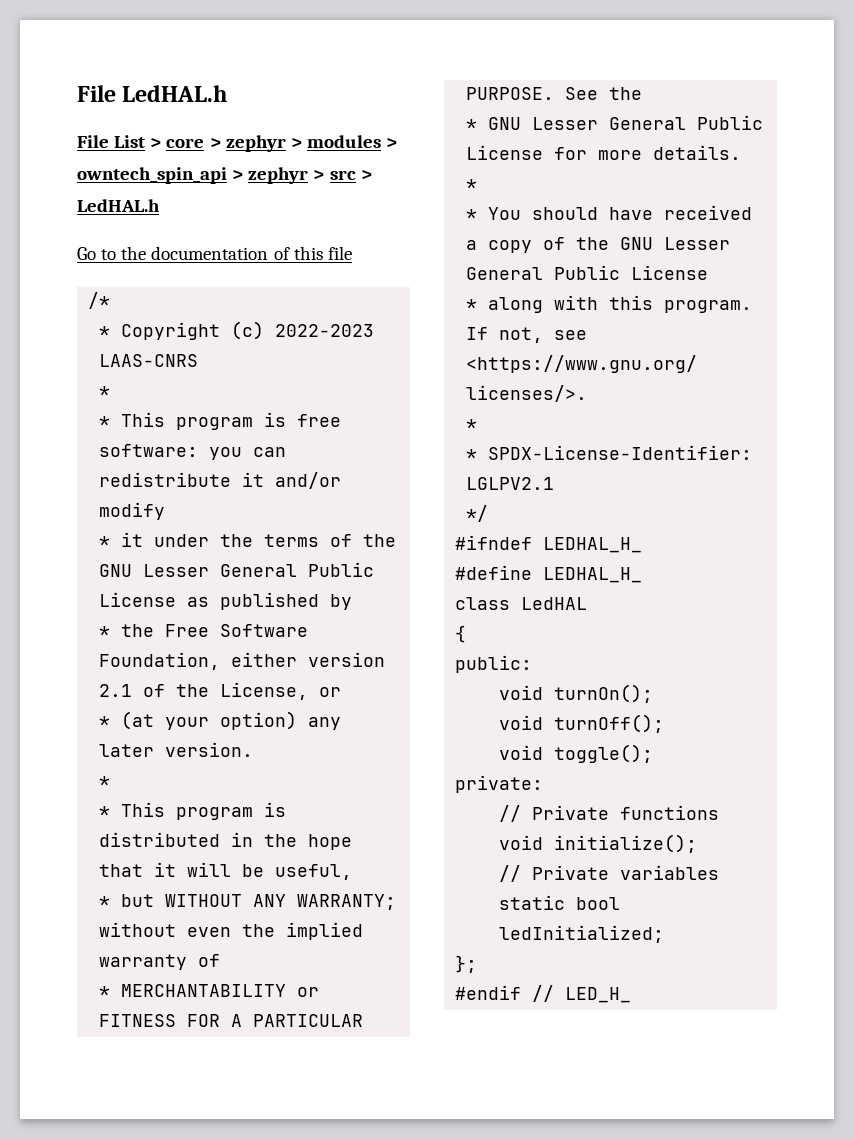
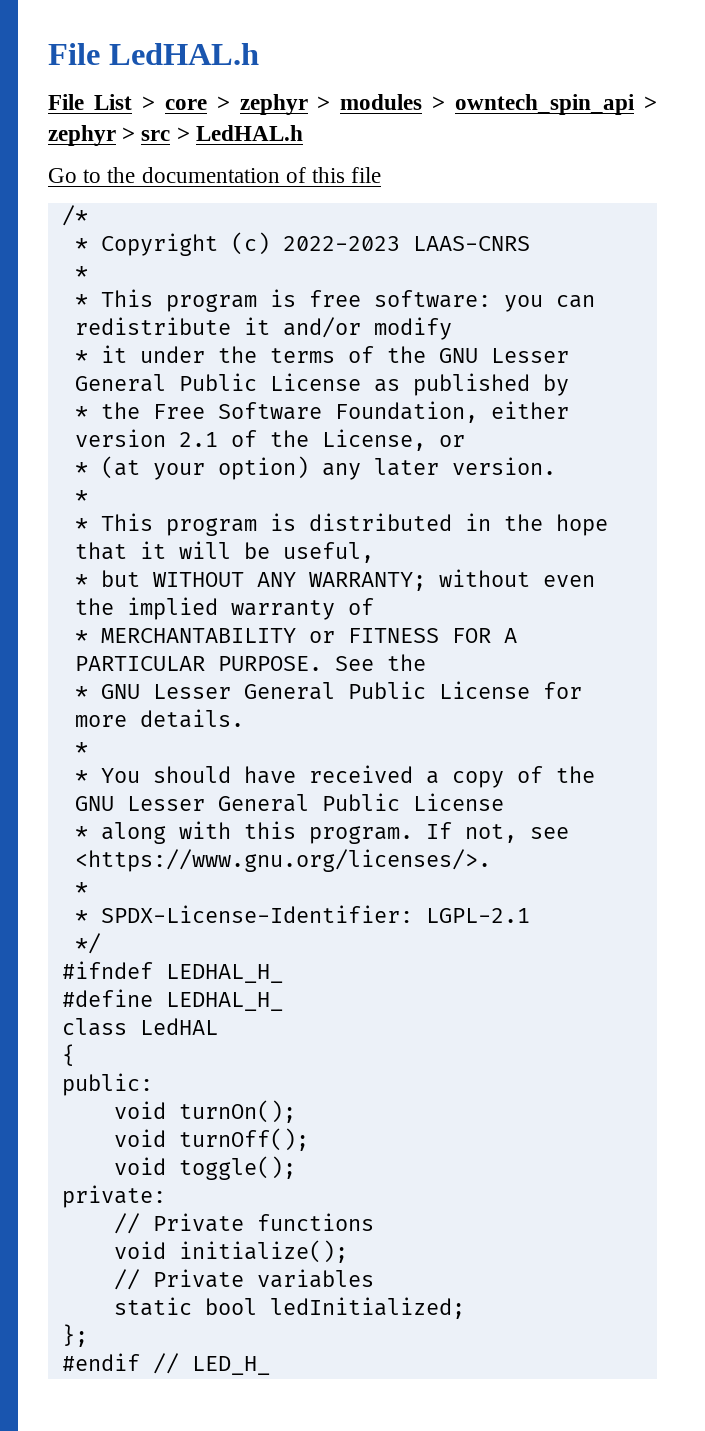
- * SPDX-License-Identifier: LGLPV2.1
+ * SPDX-License-Identifier: LGPL-2.1

